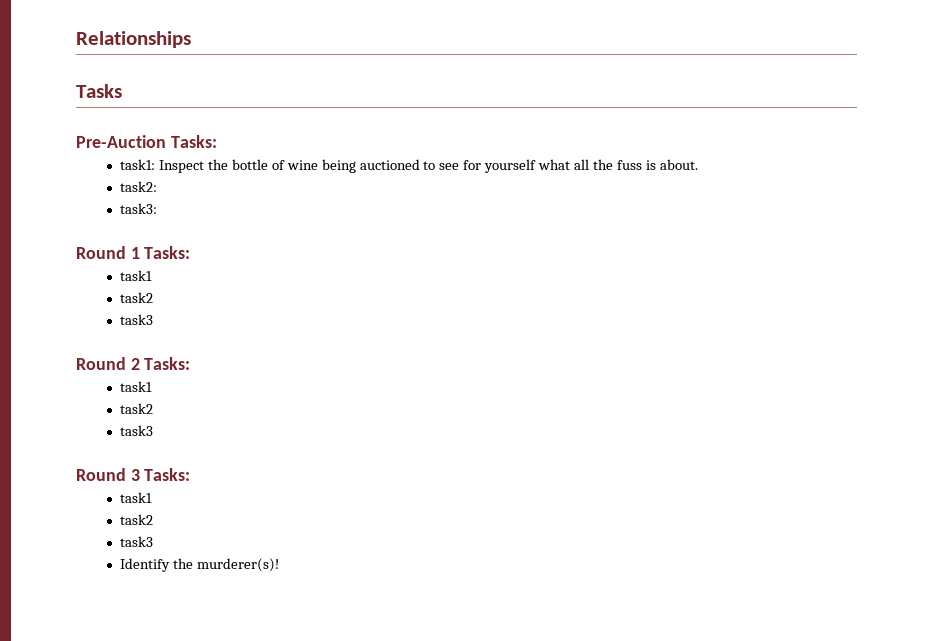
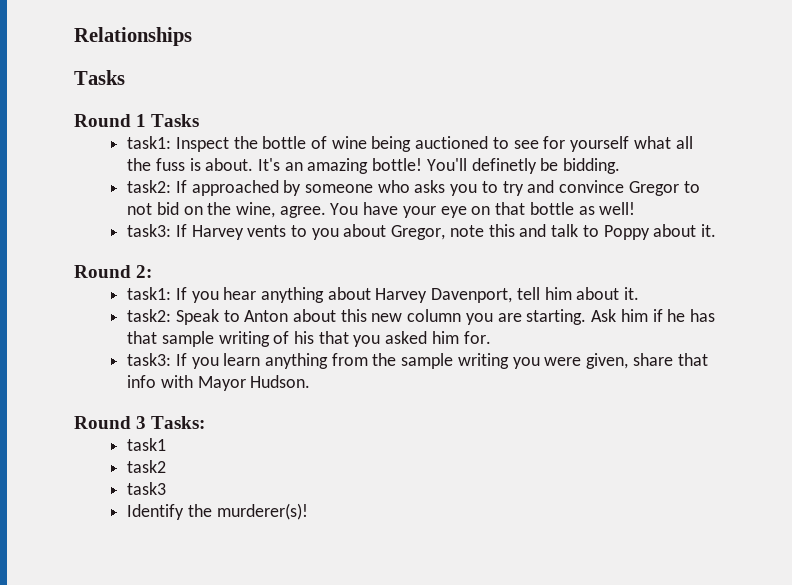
- Pre-Auction Tasks:
+ Round 1 Tasks
- task1: Inspect the bottle of wine being auctioned to see for yourself what all the fuss is about.
- task2:
- task3:
- Round 1 Tasks:
- task1
- task2
- task3
- Round 2 Tasks:
- task1
- task2
- task3
+ task1: Inspect the bottle of wine being auctioned to see for yourself what all the fuss is about. It's an amazing bottle! You'll definetly be bidding.
+ task2: If approached by someone who asks you to try and convince Gregor to not bid on the wine, agree. You have your eye on that bottle as well!
+ task3: If Harvey vents to you about Gregor, note this and talk to Poppy about it.
+ Round 2:
+ task1: If you hear anything about Harvey Davenport, tell him about it.
+ task2: Speak to Anton about this new column you are starting. Ask him if he has that sample writing of his that you asked him for.
+ task3: If you learn anything from the sample writing you were given, share that info with Mayor Hudson.

